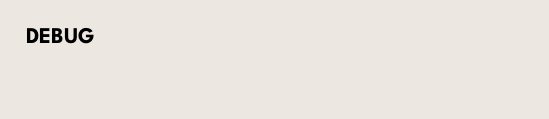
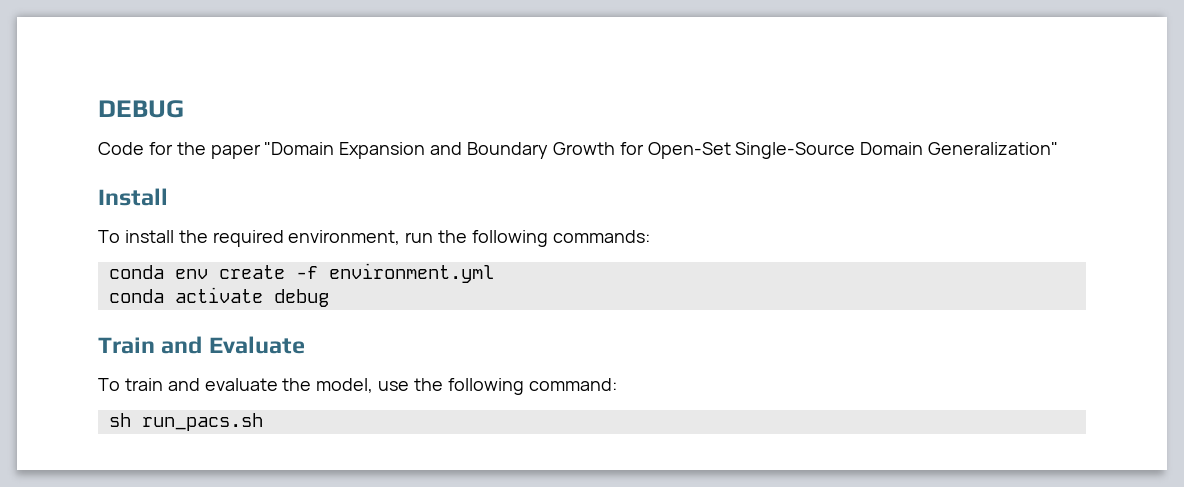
+ Code for the paper "Domain Expansion and Boundary Growth for Open-Set Single-Source Domain Generalization"
+ Install
+ To install the required environment, run the following commands:
+ conda env create -f environment.yml
+ conda activate debug
+ Train and Evaluate
+ To train and evaluate the model, use the following command:
+ sh run_pacs.sh

